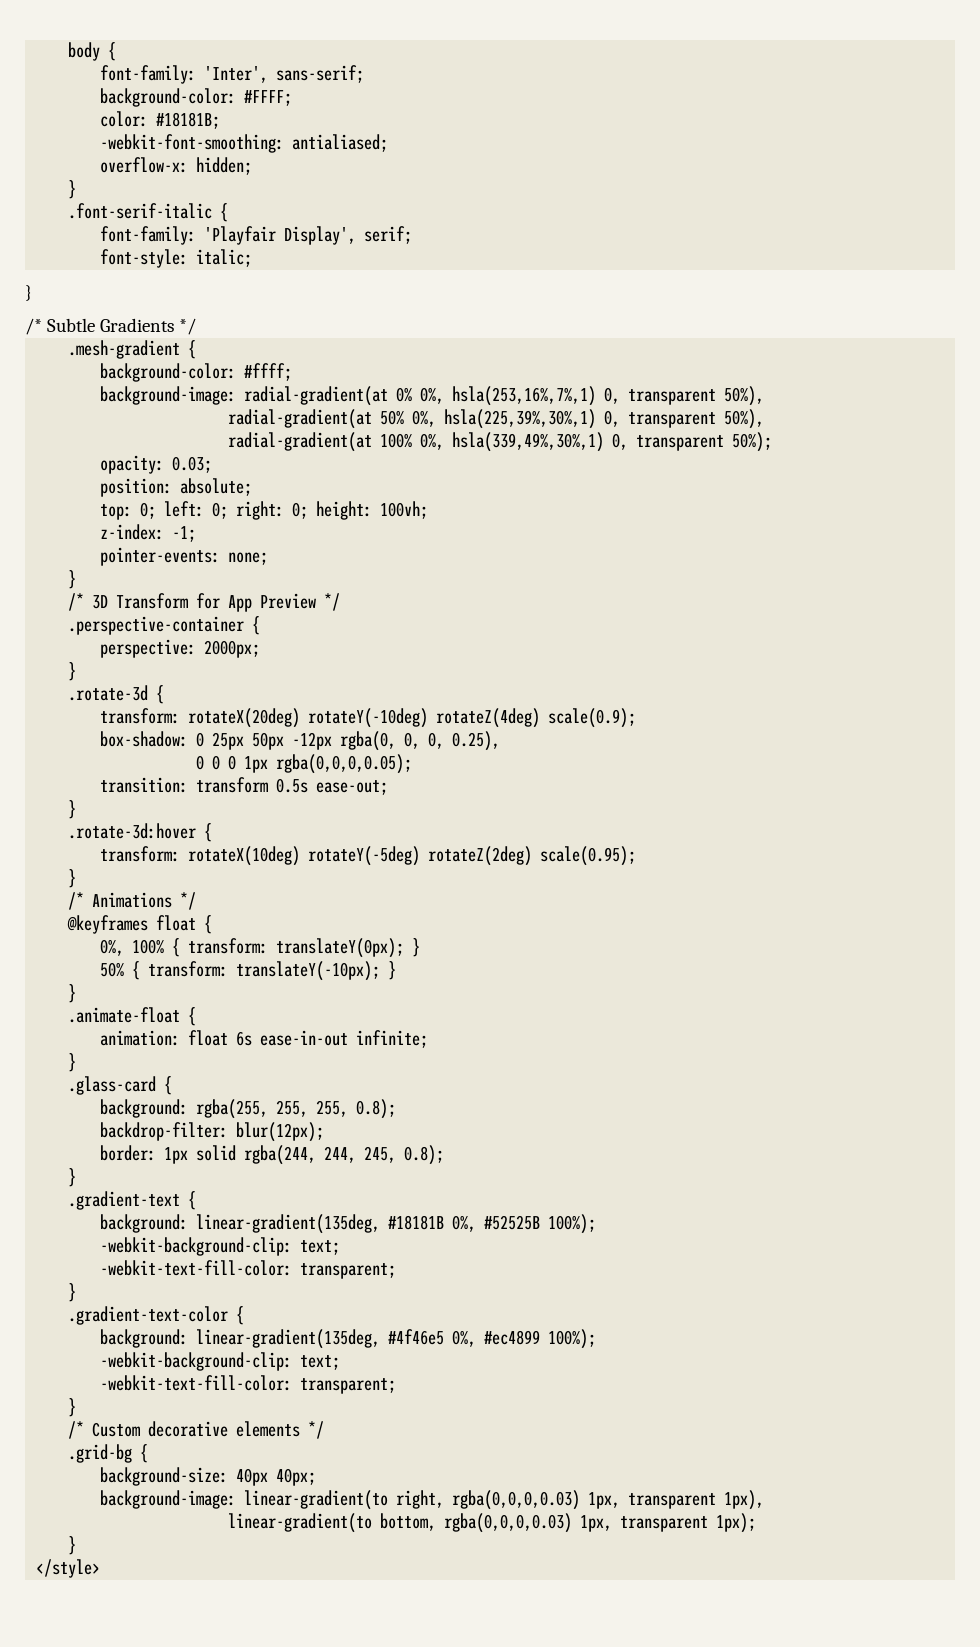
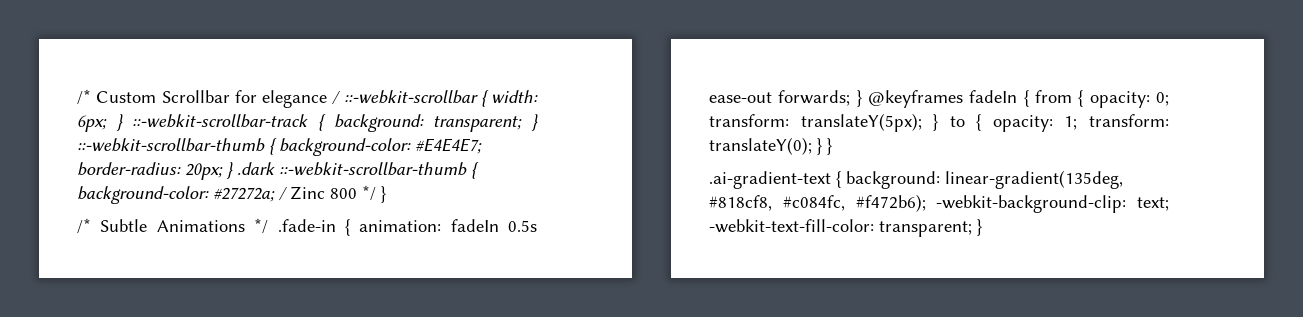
- body {
- font-family: 'Inter', sans-serif;
- background-color: #FFFF;
- color: #18181B;
- -webkit-font-smoothing: antialiased;
- overflow-x: hidden;
- }
- .font-serif-italic {
- font-family: 'Playfair Display', serif;
- font-style: italic;
- }
+ /* Custom Scrollbar for elegance / ::-webkit-scrollbar { width: 6px; } ::-webkit-scrollbar-track { background: transparent; } ::-webkit-scrollbar-thumb { background-color: #E4E4E7; border-radius: 20px; } .dark ::-webkit-scrollbar-thumb { background-color: #27272a; / Zinc 800 */ }
- /* Subtle Gradients */
- .mesh-gradient {
- background-color: #ffff;
- background-image: radial-gradient(at 0% 0%, hsla(253,16%,7%,1) 0, transparent 50%),
- radial-gradient(at 50% 0%, hsla(225,39%,30%,1) 0, transparent 50%),
- radial-gradient(at 100% 0%, hsla(339,49%,30%,1) 0, transparent 50%);
- opacity: 0.03;
- position: absolute;
- top: 0; left: 0; right: 0; height: 100vh;
- z-index: -1;
- pointer-events: none;
- }
- /* 3D Transform for App Preview */
- .perspective-container {
- perspective: 2000px;
- }
- .rotate-3d {
- transform: rotateX(20deg) rotateY(-10deg) rotateZ(4deg) scale(0.9);
- box-shadow: 0 25px 50px -12px rgba(0, 0, 0, 0.25),
- 0 0 0 1px rgba(0,0,0,0.05);
- transition: transform 0.5s ease-out;
- }
- .rotate-3d:hover {
- transform: rotateX(10deg) rotateY(-5deg) rotateZ(2deg) scale(0.95);
- }
- /* Animations */
- @keyframes float {
- 0%, 100% { transform: translateY(0px); }
- 50% { transform: translateY(-10px); }
- }
- .animate-float {
- animation: float 6s ease-in-out infinite;
- }
- .glass-card {
- background: rgba(255, 255, 255, 0.8);
- backdrop-filter: blur(12px);
- border: 1px solid rgba(244, 244, 245, 0.8);
- }
- .gradient-text {
- background: linear-gradient(135deg, #18181B 0%, #52525B 100%);
- -webkit-background-clip: text;
- -webkit-text-fill-color: transparent;
- }
- .gradient-text-color {
- background: linear-gradient(135deg, #4f46e5 0%, #ec4899 100%);
- -webkit-background-clip: text;
- -webkit-text-fill-color: transparent;
- }
- /* Custom decorative elements */
- .grid-bg {
- background-size: 40px 40px;
- background-image: linear-gradient(to right, rgba(0,0,0,0.03) 1px, transparent 1px),
- linear-gradient(to bottom, rgba(0,0,0,0.03) 1px, transparent 1px);
- }
- </style>
+ /* Subtle Animations */ .fade-in { animation: fadeIn 0.5s ease-out forwards; } @keyframes fadeIn { from { opacity: 0; transform: translateY(5px); } to { opacity: 1; transform: translateY(0); } }
+ .ai-gradient-text { background: linear-gradient(135deg, #818cf8, #c084fc, #f472b6); -webkit-background-clip: text; -webkit-text-fill-color: transparent; }

